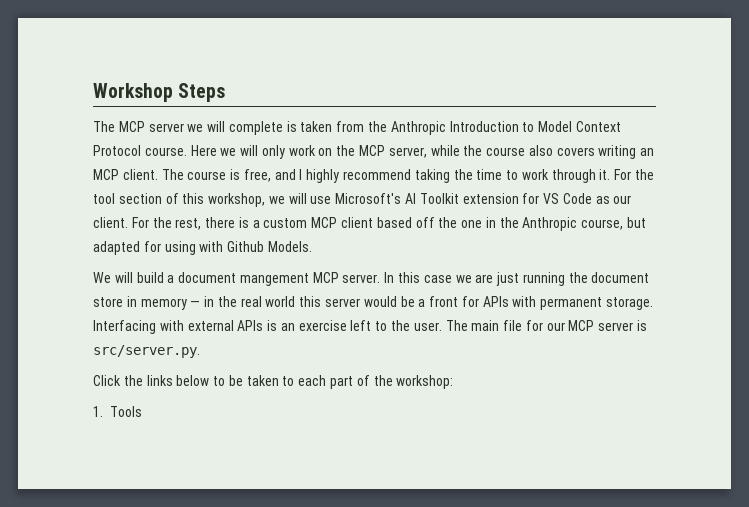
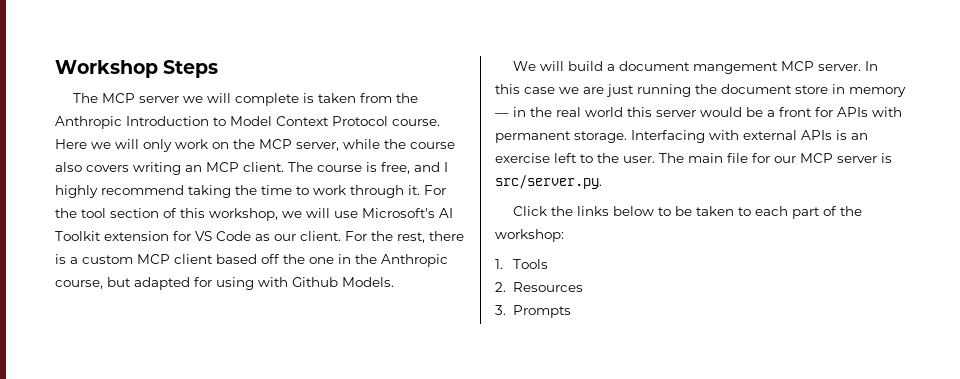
+ 2. Resources
+ 3. Prompts

